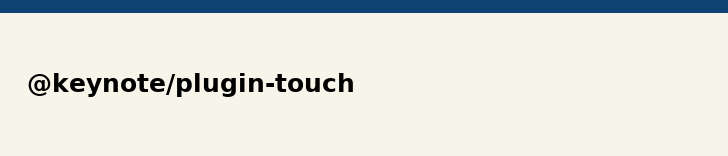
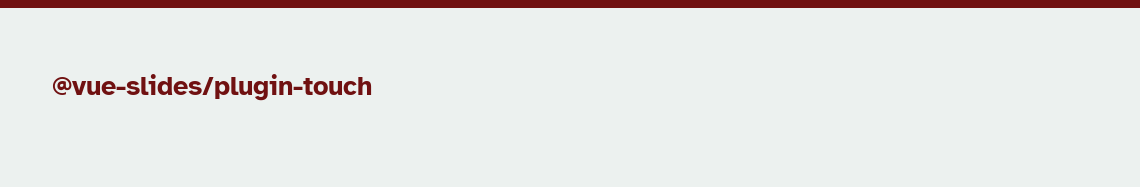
- @keynote/plugin-touch
+ @vue-slides/plugin-touch

